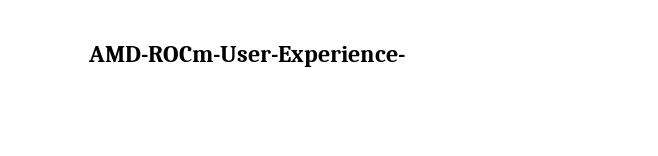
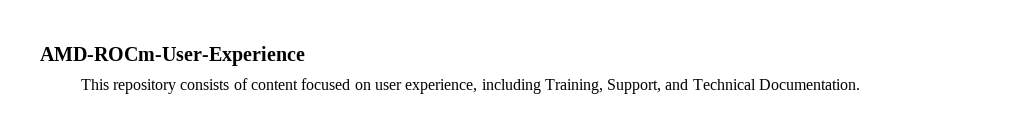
- AMD-ROCm-User-Experience-
+ AMD-ROCm-User-Experience
+ This repository consists of content focused on user experience, including Training, Support, and Technical Documentation.

